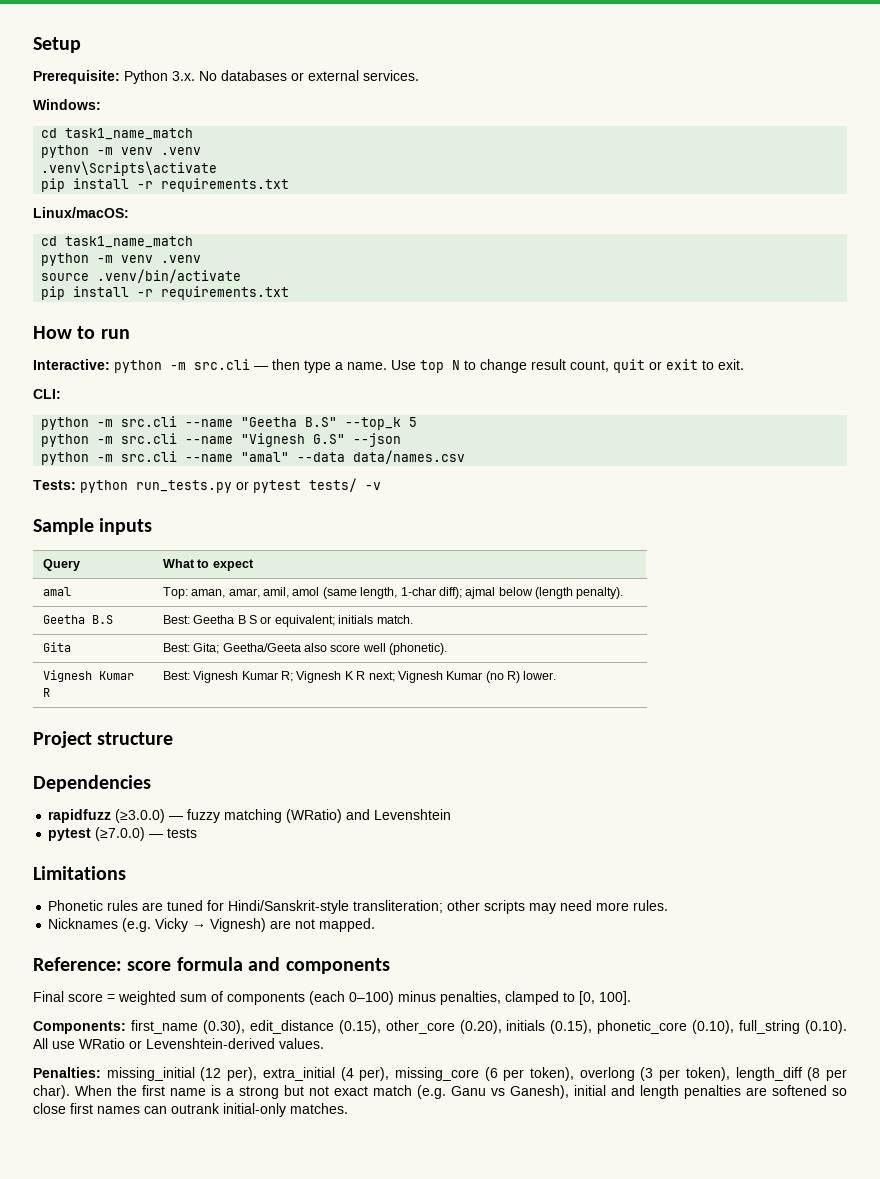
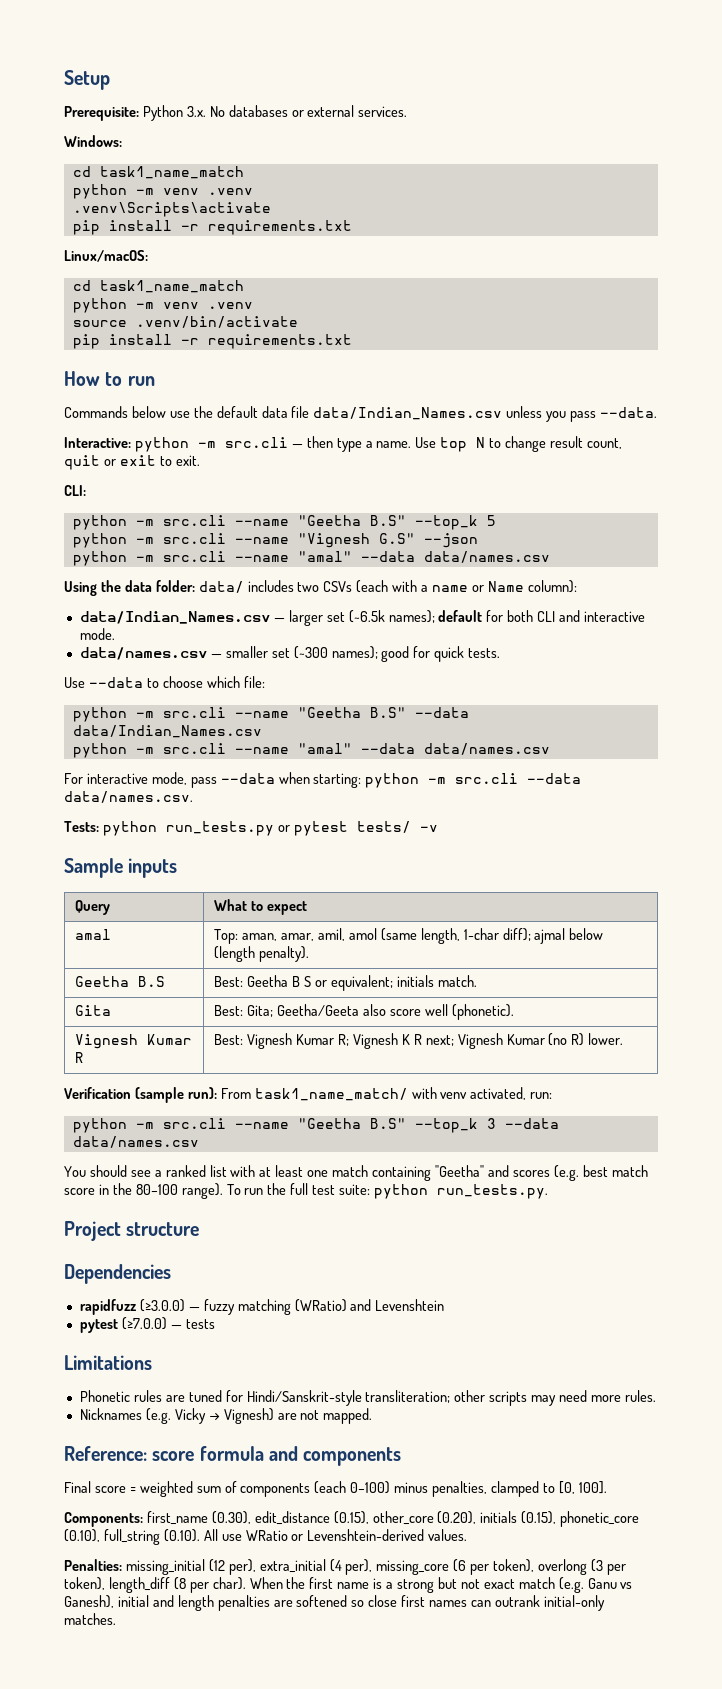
+ Commands below use the default data file data/Indian_Names.csv unless you pass --data.
+ Using the data folder: data/ includes two CSVs (each with a name or Name column):
+ data/Indian_Names.csv — larger set (~6.5k names); default for both CLI and interactive mode.
+ data/names.csv — smaller set (~300 names); good for quick tests.
+ Use --data to choose which file:
+ python -m src.cli --name "Geetha B.S" --data data/Indian_Names.csv
+ python -m src.cli --name "amal" --data data/names.csv
+ For interactive mode, pass --data when starting: python -m src.cli --data data/names.csv.
+ Verification (sample run): From task1_name_match/ with venv activated, run:
+ python -m src.cli --name "Geetha B.S" --top_k 3 --data data/names.csv
+ You should see a ranked list with at least one match containing "Geetha" and scores (e.g. best match score in the 80–100 range). To run the full test suite: python run_tests.py.

